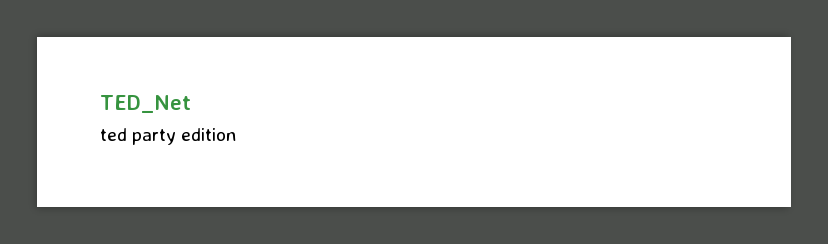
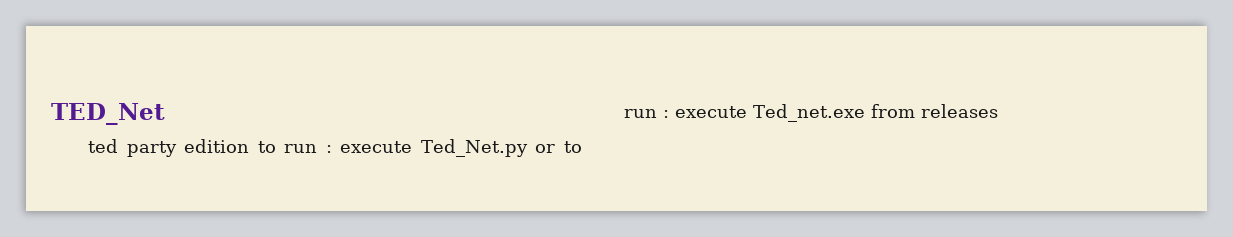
- ted party edition
+ ted party edition to run : execute Ted_Net.py or to run : execute Ted_net.exe from releases

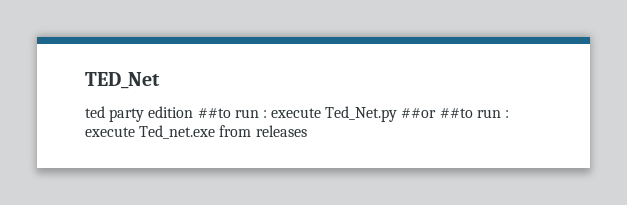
- ted party edition to run : execute Ted_Net.py or to run : execute Ted_net.exe from releases
+ ted party edition ##to run : execute Ted_Net.py ##or ##to run : execute Ted_net.exe from releases

